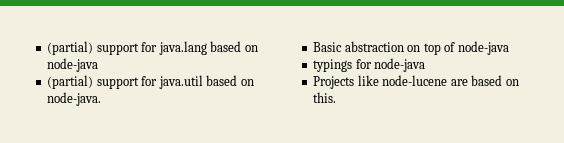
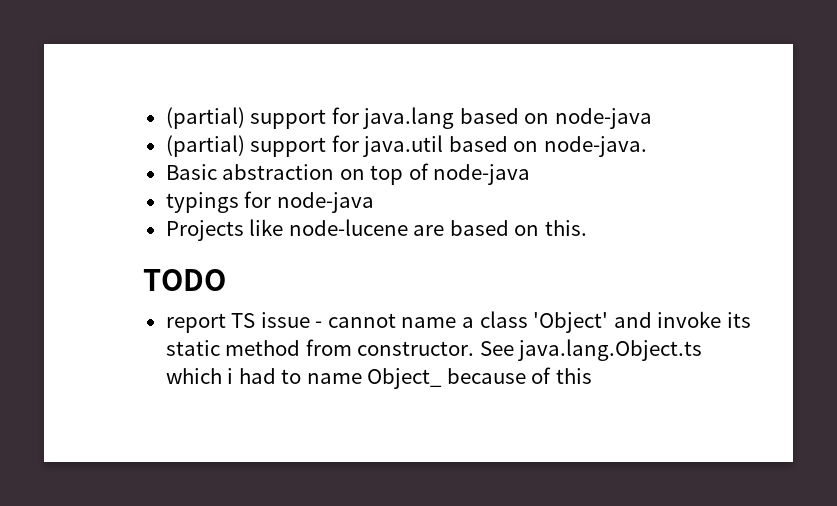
+ TODO
+ report TS issue - cannot name a class 'Object' and invoke its static method from constructor. See java.lang.Object.ts which i had to name Object_ because of this

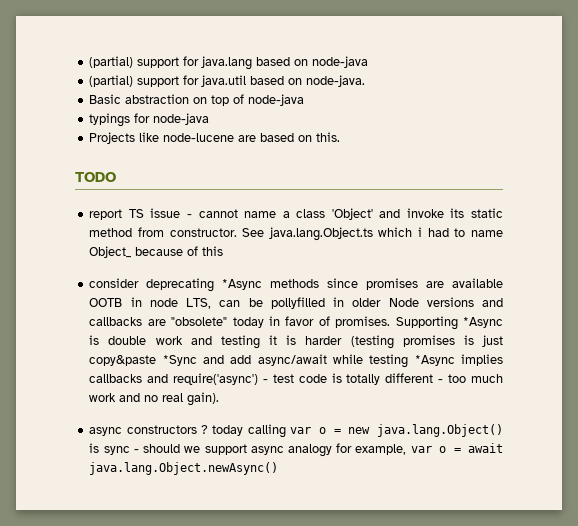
+ consider deprecating *Async methods since promises are available OOTB in node LTS, can be pollyfilled in older Node versions and callbacks are "obsolete" today in favor of promises. Supporting *Async is double work and testing it is harder (testing promises is just copy&paste *Sync and add async/await while testing *Async implies callbacks and require('async') - test code is totally different - too much work and no real gain).
+ async constructors ? today calling var o = new java.lang.Object() is sync - should we support async analogy for example, var o = await java.lang.Object.newAsync()

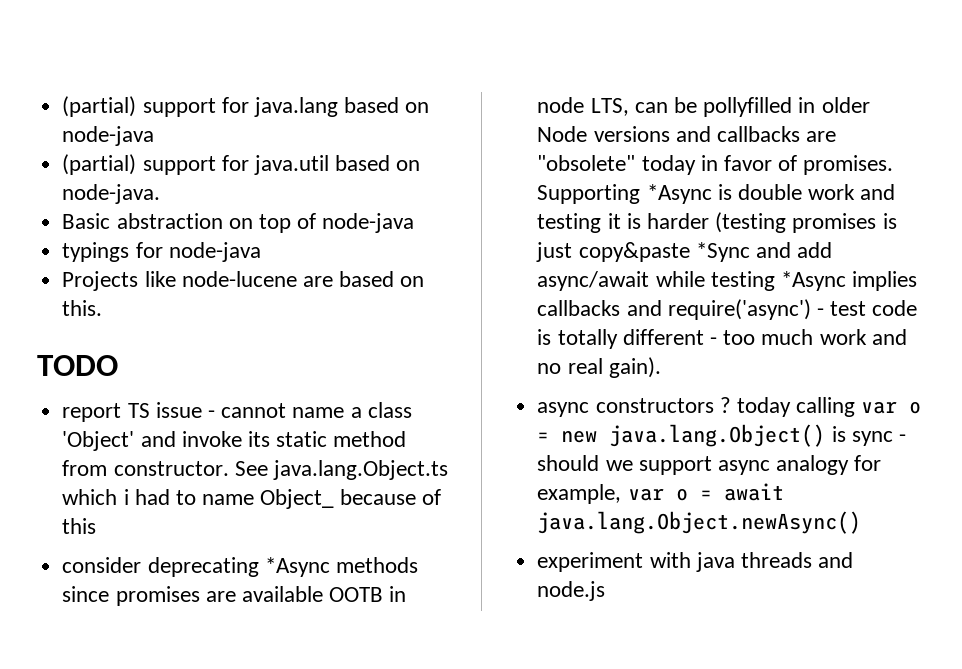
+ experiment with java threads and node.js

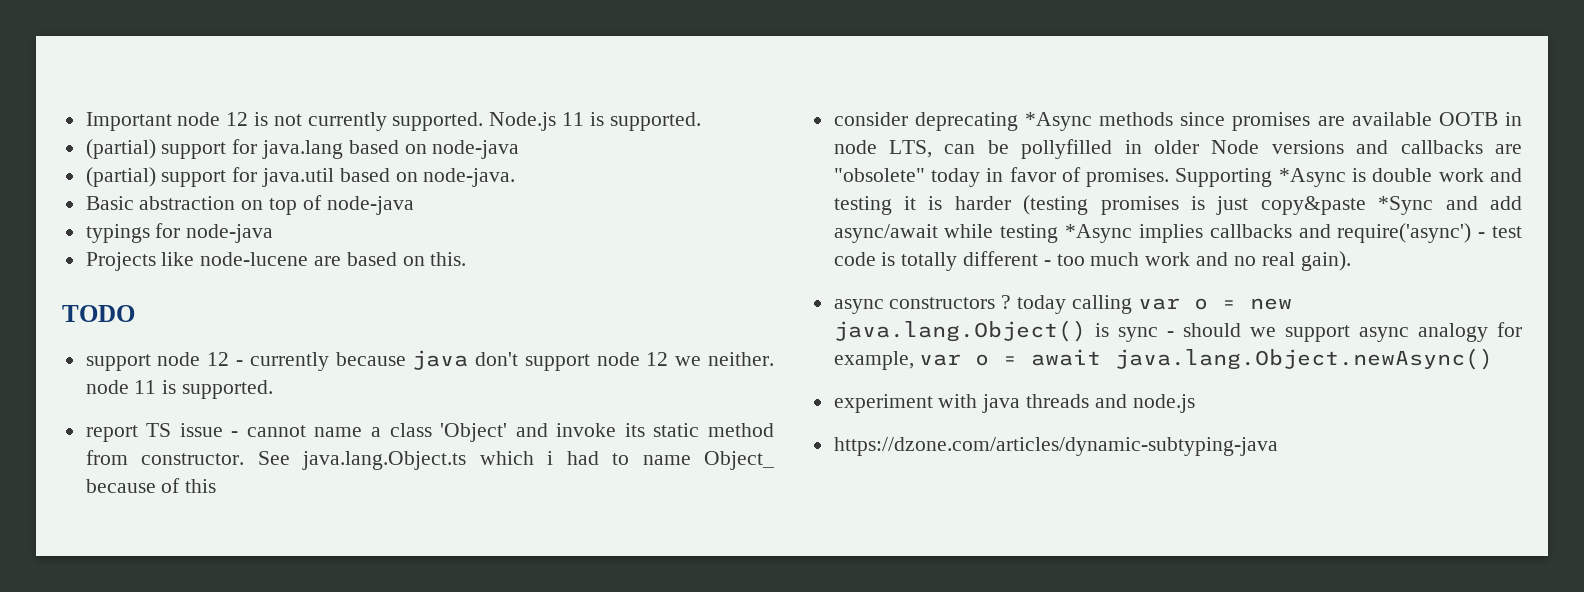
+ Important node 12 is not currently supported. Node.js 11 is supported.
+ support node 12 - currently because java don't support node 12 we neither. node 11 is supported.
+ https://dzone.com/articles/dynamic-subtyping-java

